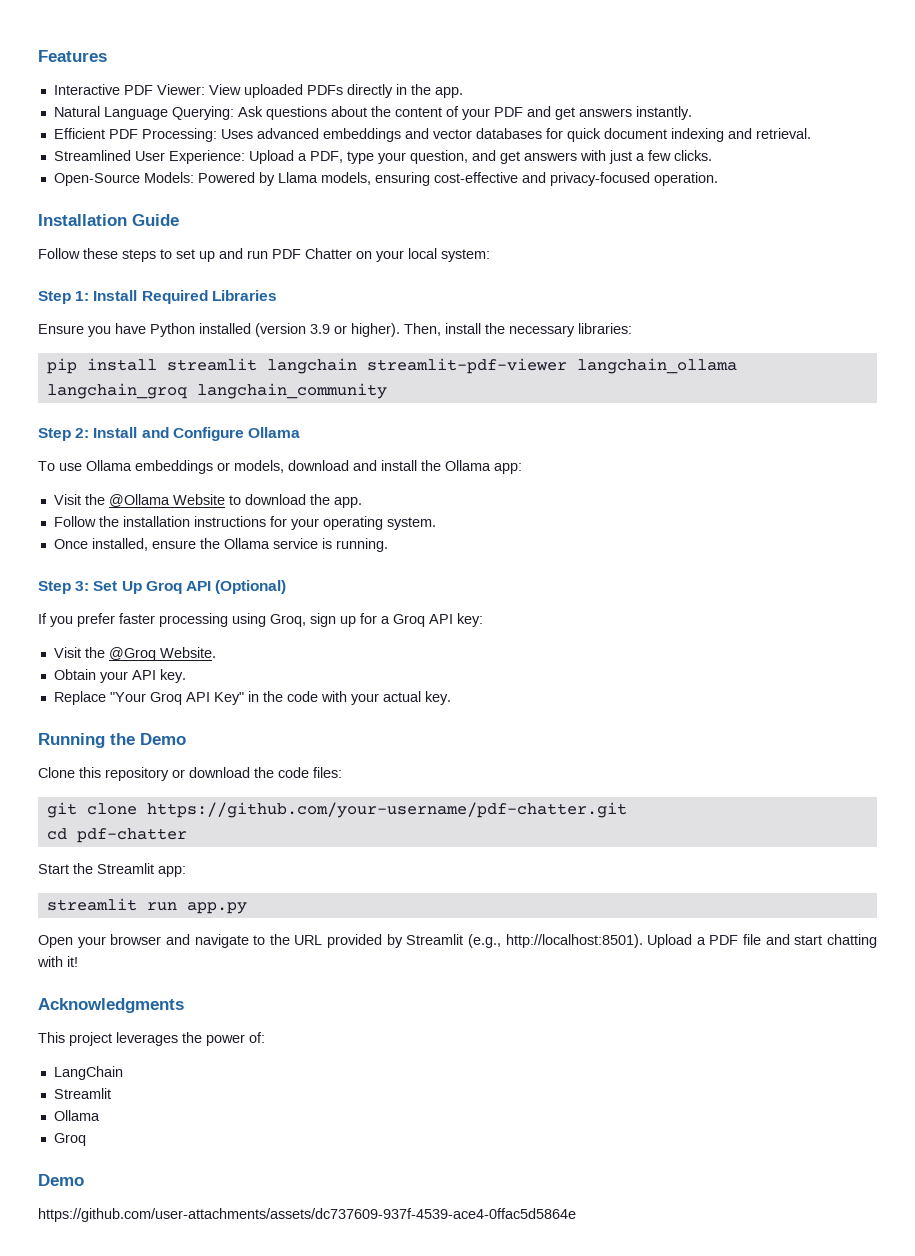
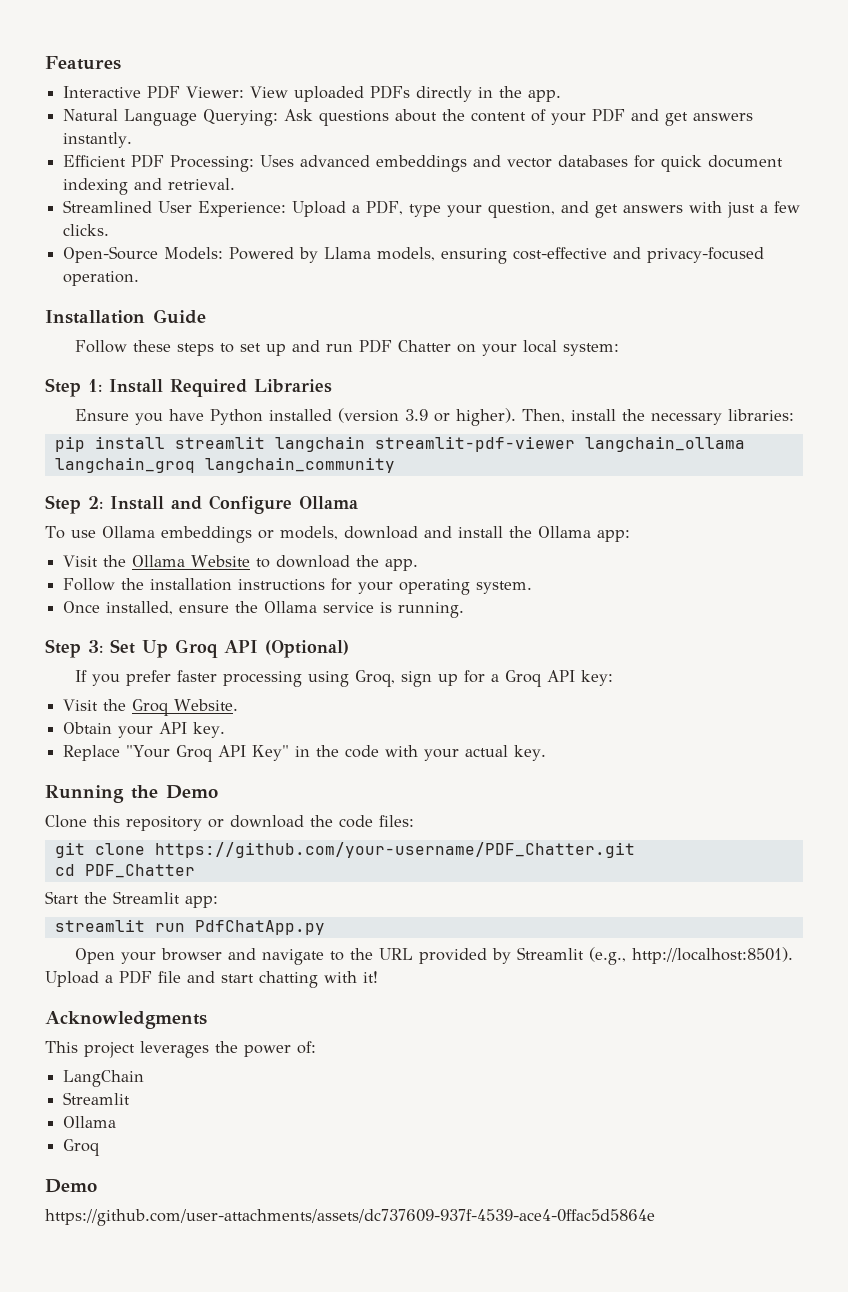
- Visit the @Ollama Website to download the app.
+ Visit the Ollama Website to download the app.
- Visit the @Groq Website.
+ Visit the Groq Website.
- git clone https://github.com/your-username/pdf-chatter.git
+ git clone https://github.com/your-username/PDF_Chatter.git
- cd pdf-chatter
+ cd PDF_Chatter
- streamlit run app.py
+ streamlit run PdfChatApp.py

